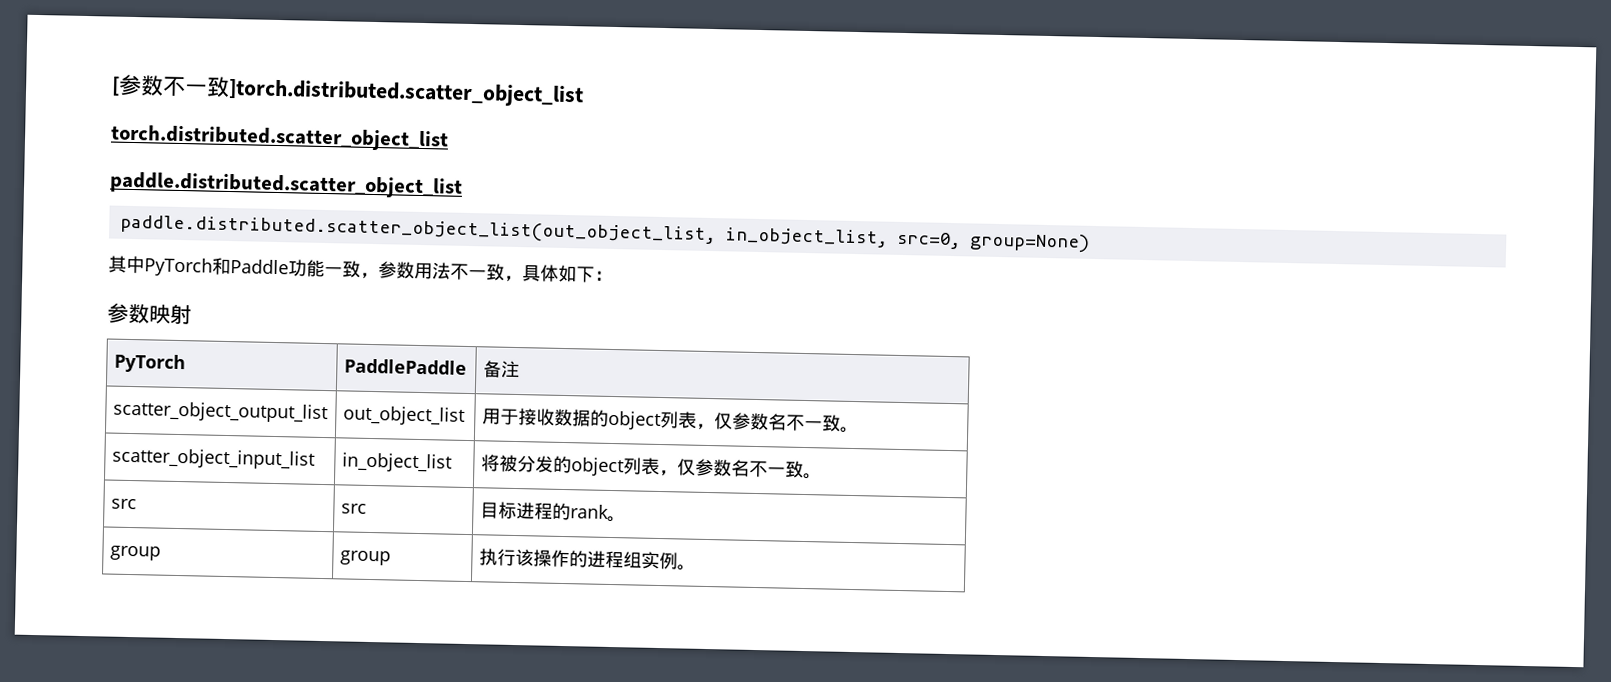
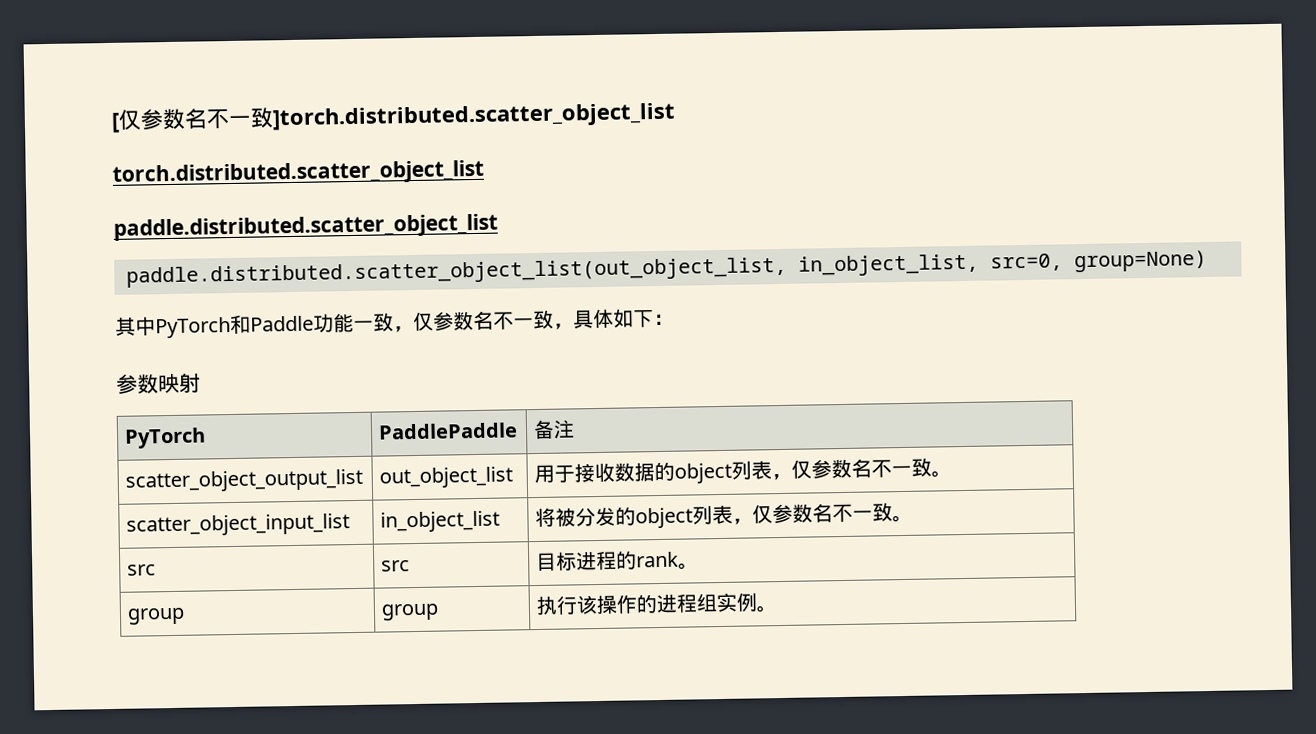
- [参数不一致]torch.distributed.scatter_object_list
+ [仅参数名不一致]torch.distributed.scatter_object_list
- 其中PyTorch和Paddle功能一致，参数用法不一致，具体如下：
+ 其中PyTorch和Paddle功能一致，仅参数名不一致，具体如下：

